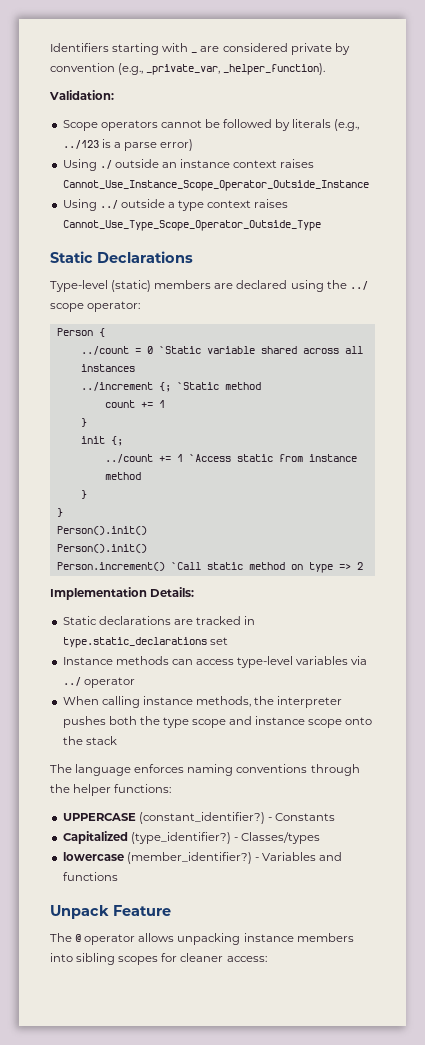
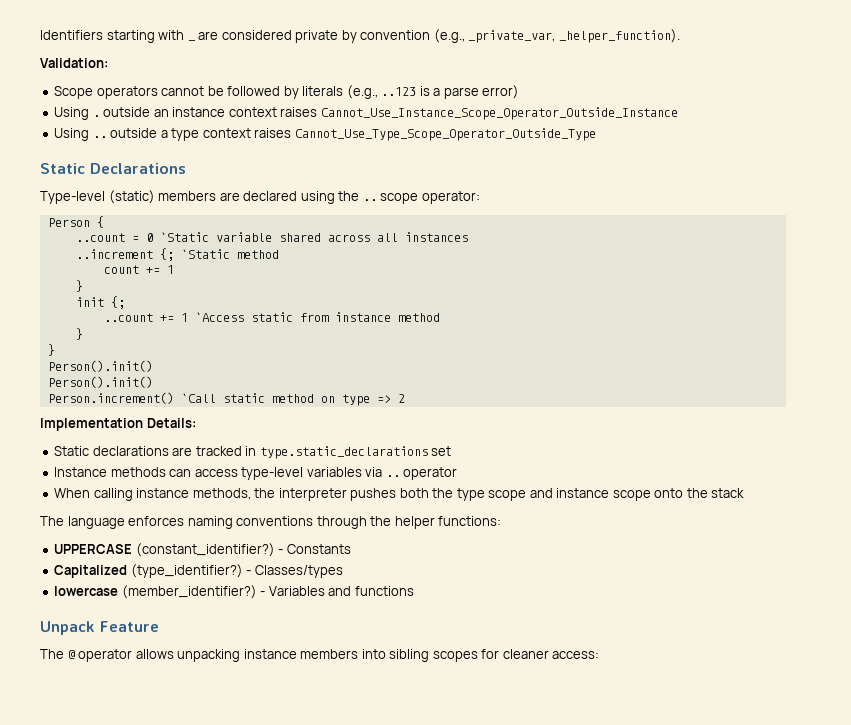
- Scope operators cannot be followed by literals (e.g., ../123 is a parse error)
+ Scope operators cannot be followed by literals (e.g., ..123 is a parse error)
- Using ./ outside an instance context raises Cannot_Use_Instance_Scope_Operator_Outside_Instance
+ Using . outside an instance context raises Cannot_Use_Instance_Scope_Operator_Outside_Instance
- Using ../ outside a type context raises Cannot_Use_Type_Scope_Operator_Outside_Type
+ Using .. outside a type context raises Cannot_Use_Type_Scope_Operator_Outside_Type
- Type-level (static) members are declared using the ../ scope operator:
+ Type-level (static) members are declared using the .. scope operator:
- ../count = 0 `Static variable shared across all instances
+ ..count = 0 `Static variable shared across all instances
- ../increment {; `Static method
+ ..increment {; `Static method
- ../count += 1 `Access static from instance method
+ ..count += 1 `Access static from instance method
- Instance methods can access type-level variables via ../ operator
+ Instance methods can access type-level variables via .. operator

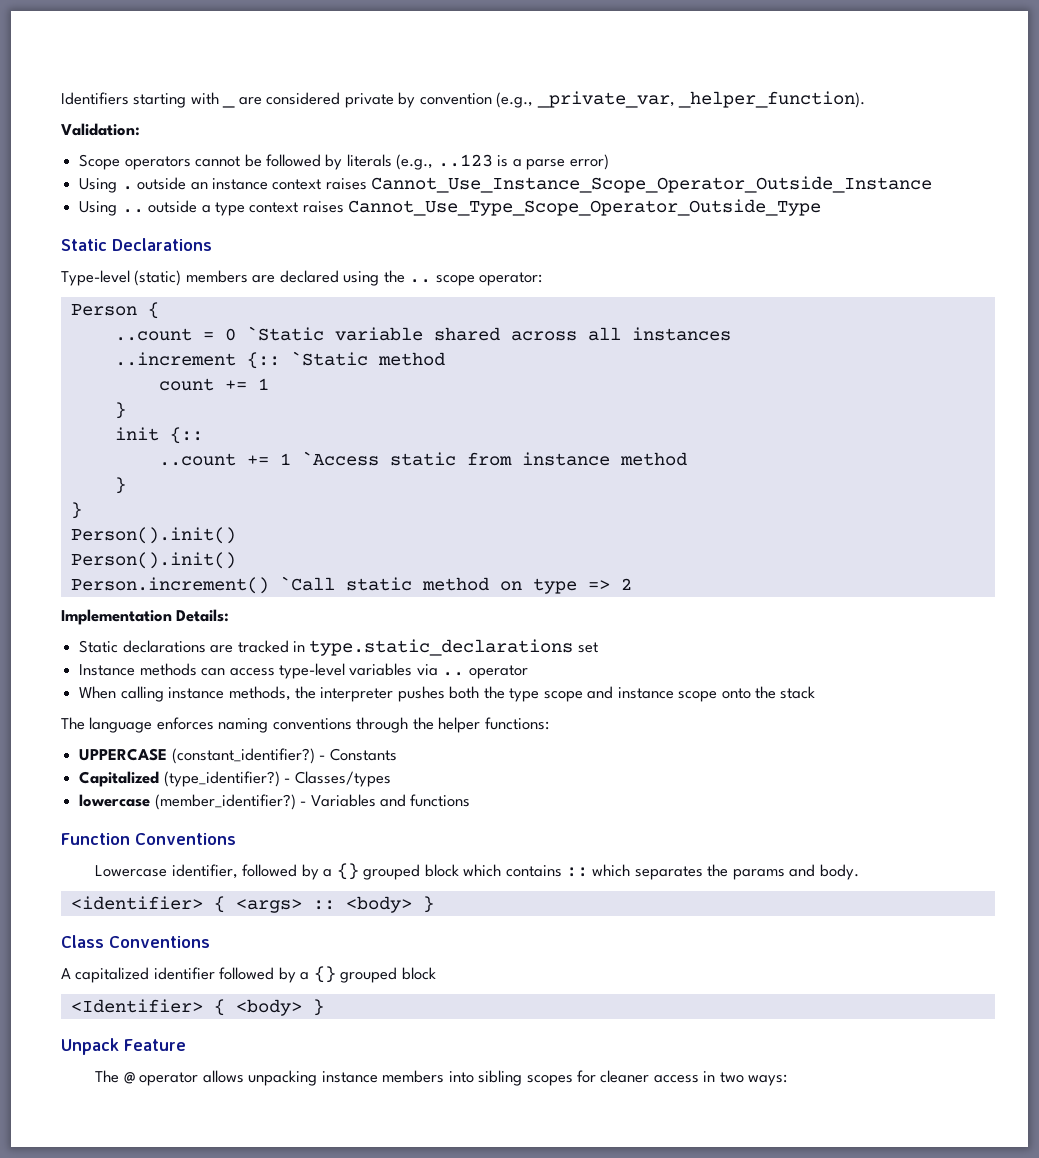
- ..increment {; `Static method
+ ..increment {:: `Static method
- init {;
+ init {::
+ Function Conventions
+ Lowercase identifier, followed by a {} grouped block which contains :: which separates the params and body.
+ <identifier> { <args> :: <body> }
+ Class Conventions
+ A capitalized identifier followed by a {} grouped block
+ <Identifier> { <body> }
- The @ operator allows unpacking instance members into sibling scopes for cleaner access:
+ The @ operator allows unpacking instance members into sibling scopes for cleaner access in two ways:

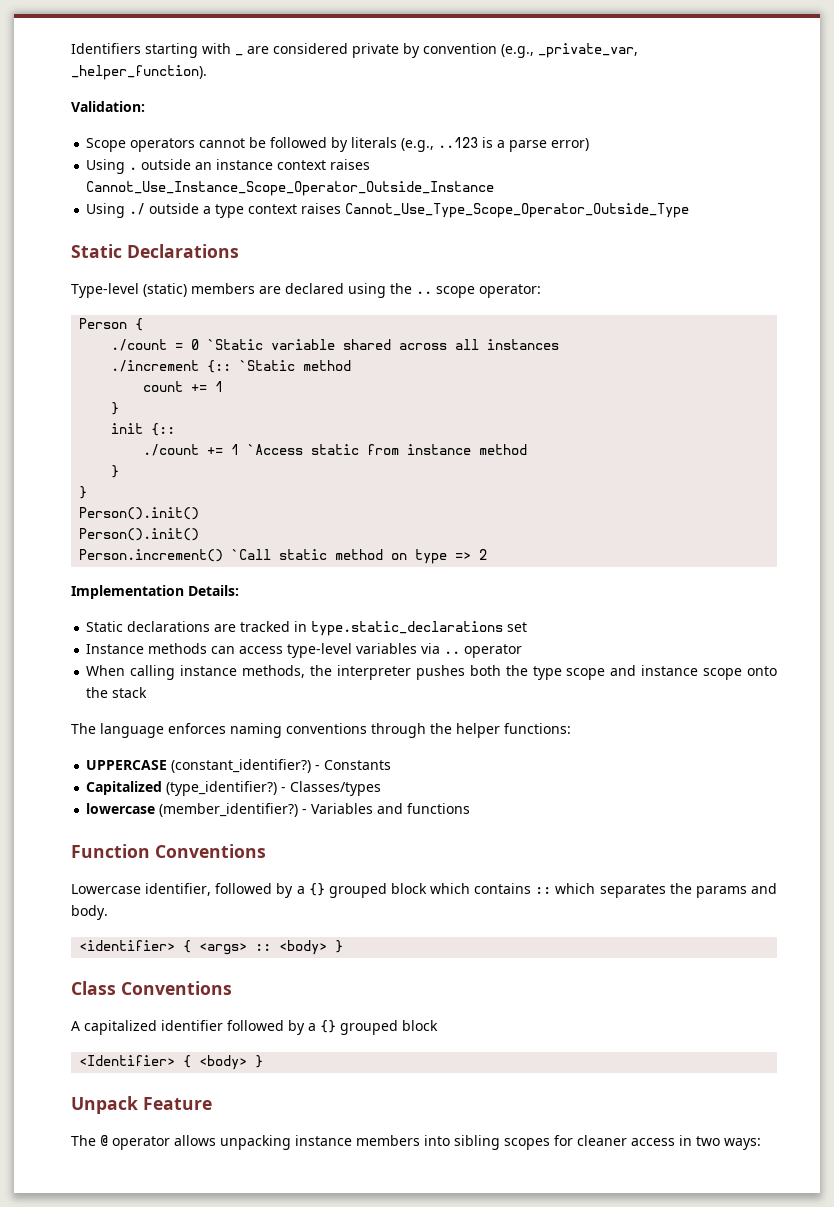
- Using .. outside a type context raises Cannot_Use_Type_Scope_Operator_Outside_Type
+ Using ./ outside a type context raises Cannot_Use_Type_Scope_Operator_Outside_Type
- ..count = 0 `Static variable shared across all instances
+ ./count = 0 `Static variable shared across all instances
- ..increment {:: `Static method
+ ./increment {:: `Static method
- ..count += 1 `Access static from instance method
+ ./count += 1 `Access static from instance method

